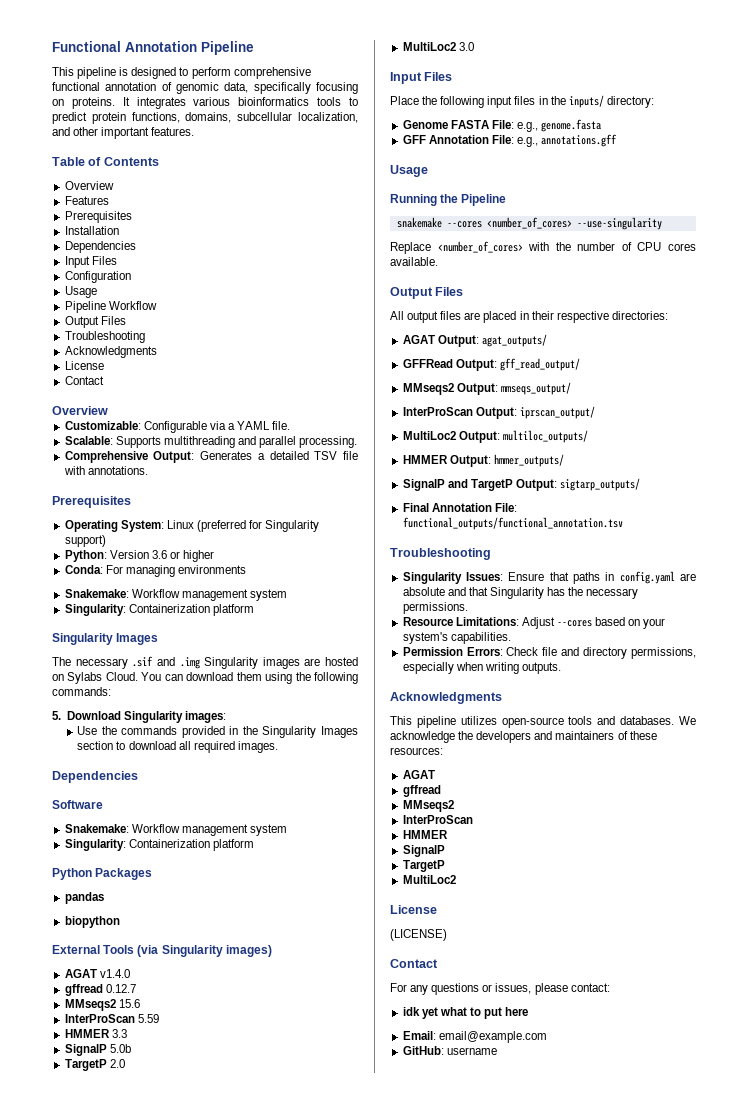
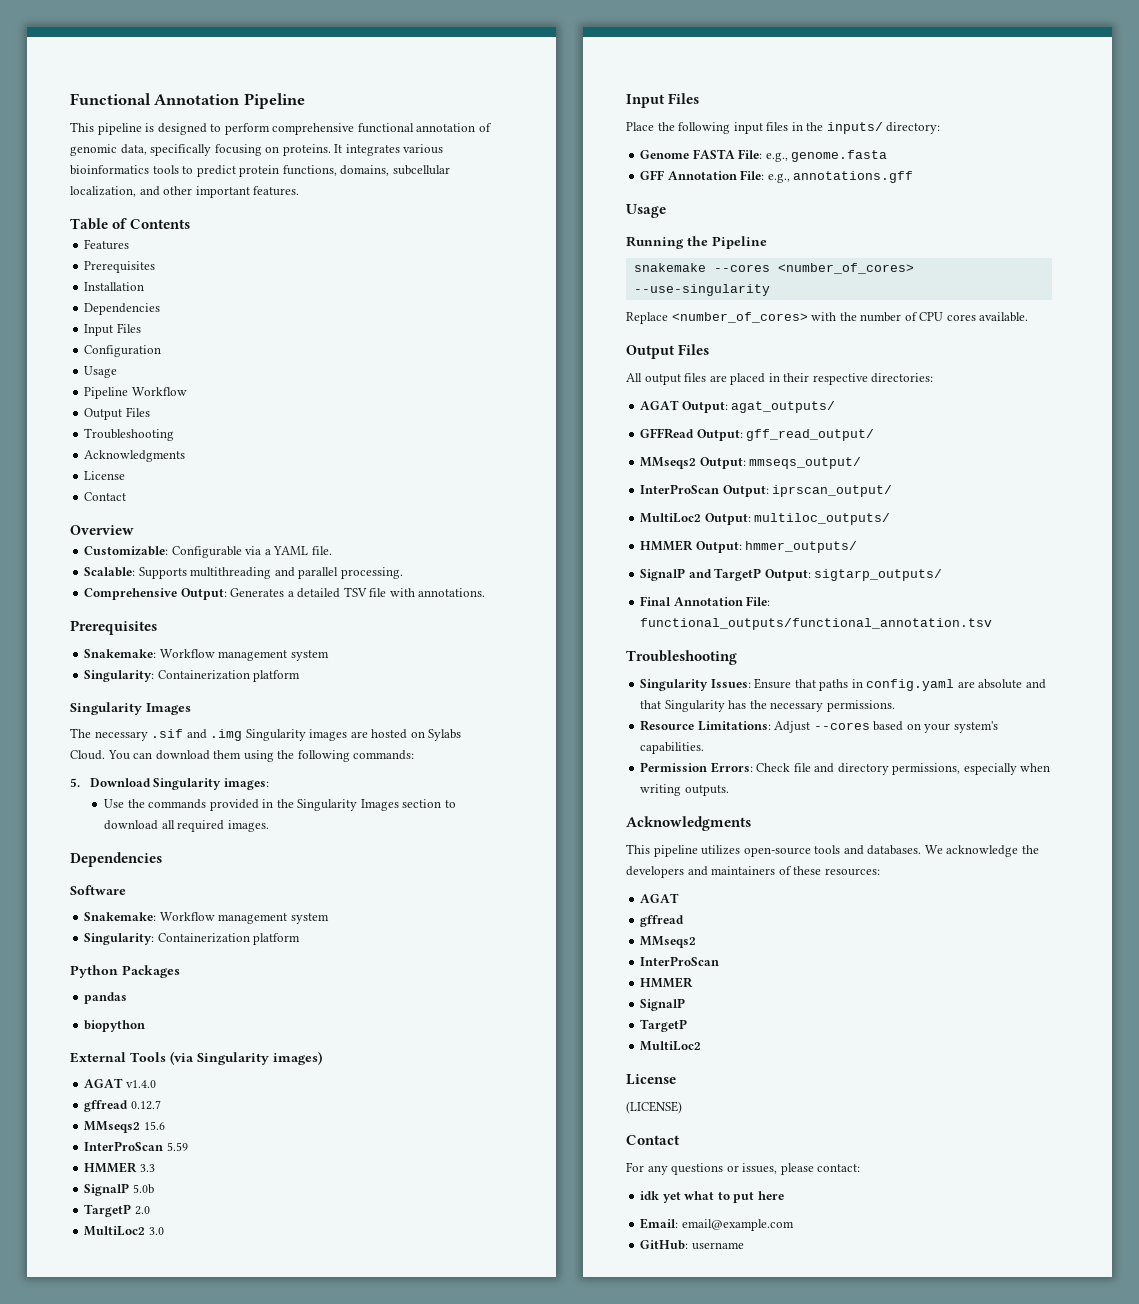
  Table of Contents
- Overview
- Operating System: Linux (preferred for Singularity support)
- Python: Version 3.6 or higher
- Conda: For managing environments

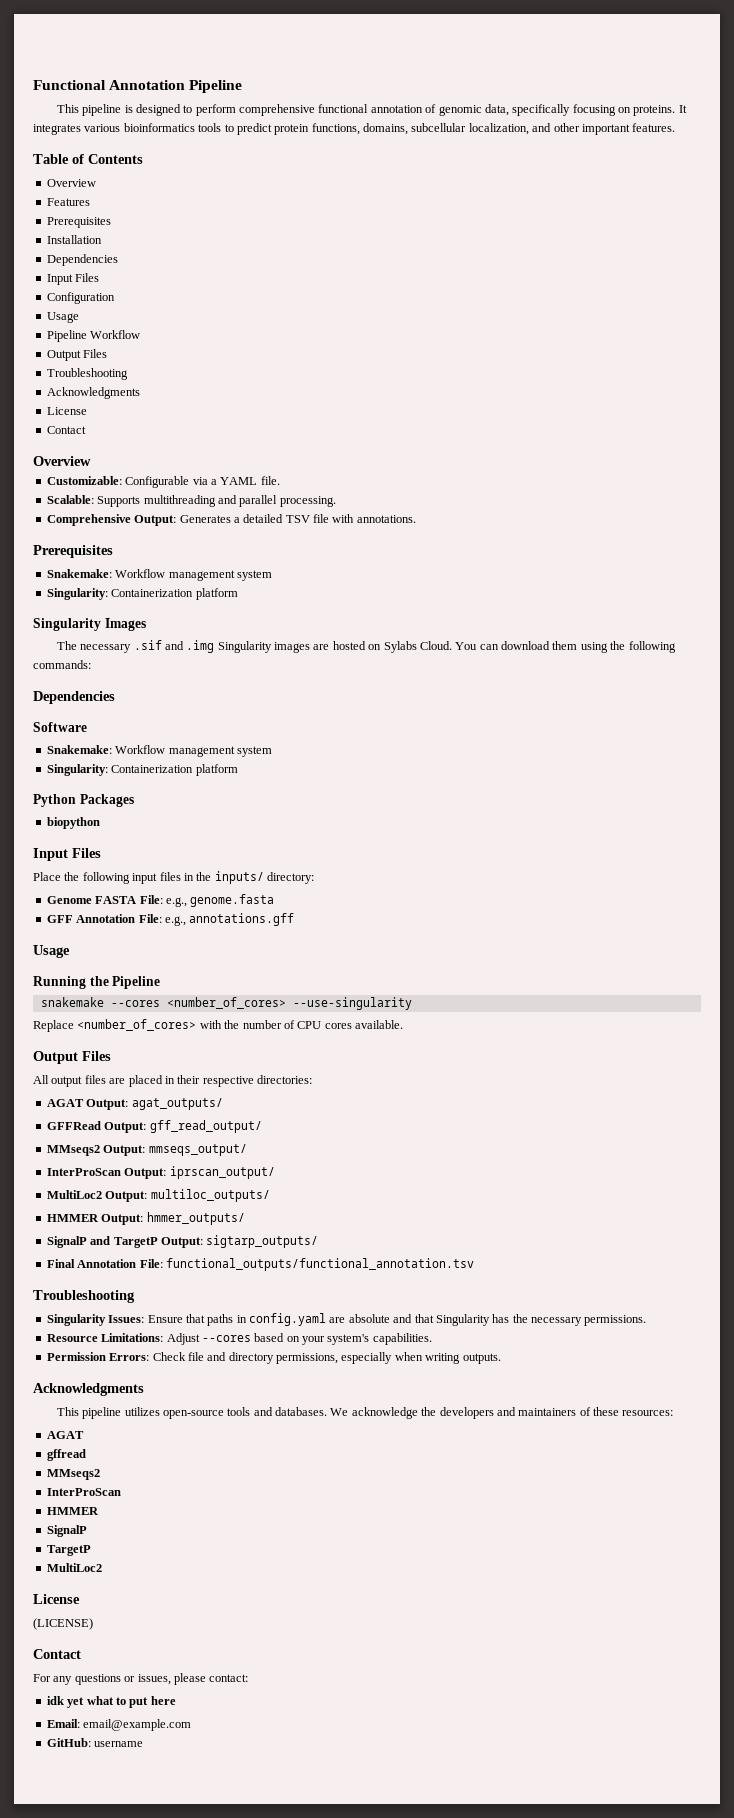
  Table of Contents
+ Overview
- 5. Download Singularity images:
- Use the commands provided in the Singularity Images section to download all required images.
- pandas
- External Tools (via Singularity images)
- AGAT v1.4.0
- gffread 0.12.7
- MMseqs2 15.6
- InterProScan 5.59
- HMMER 3.3
- SignalP 5.0b
- TargetP 2.0
- MultiLoc2 3.0

